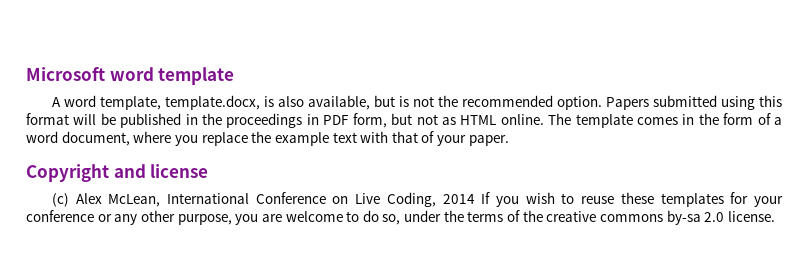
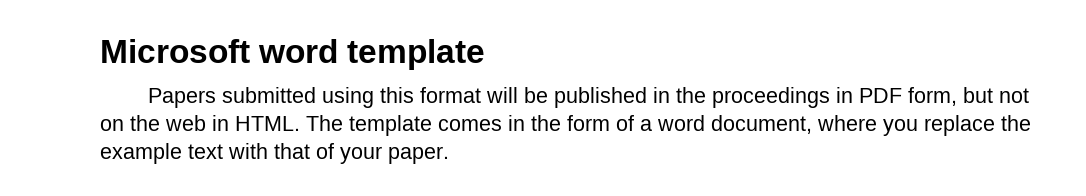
- A word template, template.docx, is also available, but is not the recommended option. Papers submitted using this format will be published in the proceedings in PDF form, but not as HTML online.
+ Papers submitted using this format will be published in the proceedings in PDF form, but not on the web in HTML.
- Copyright and license
- (c) Alex McLean, International Conference on Live Coding, 2014 If you wish to reuse these templates for your conference or any other purpose, you are welcome to do so, under the terms of the creative commons by-sa 2.0 license.

